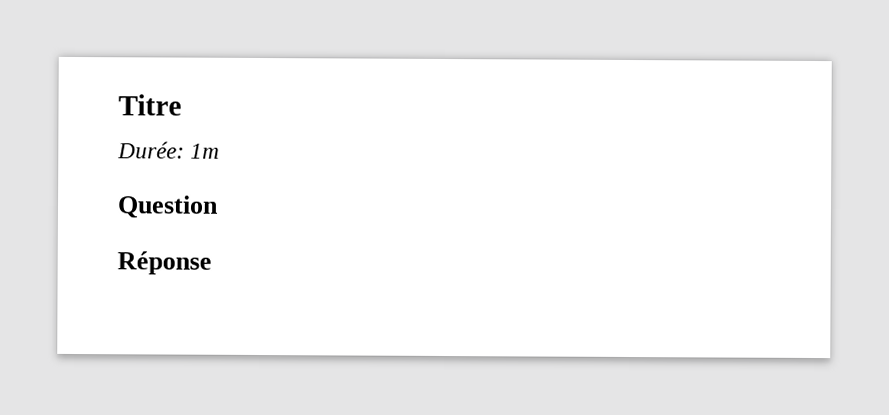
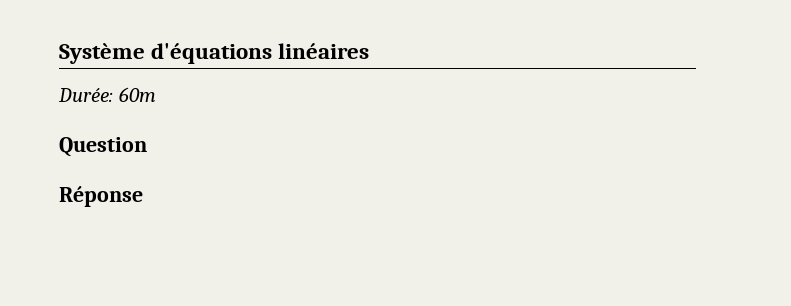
- Titre
+ Système d'équations linéaires
- Durée: 1m
+ Durée: 60m

